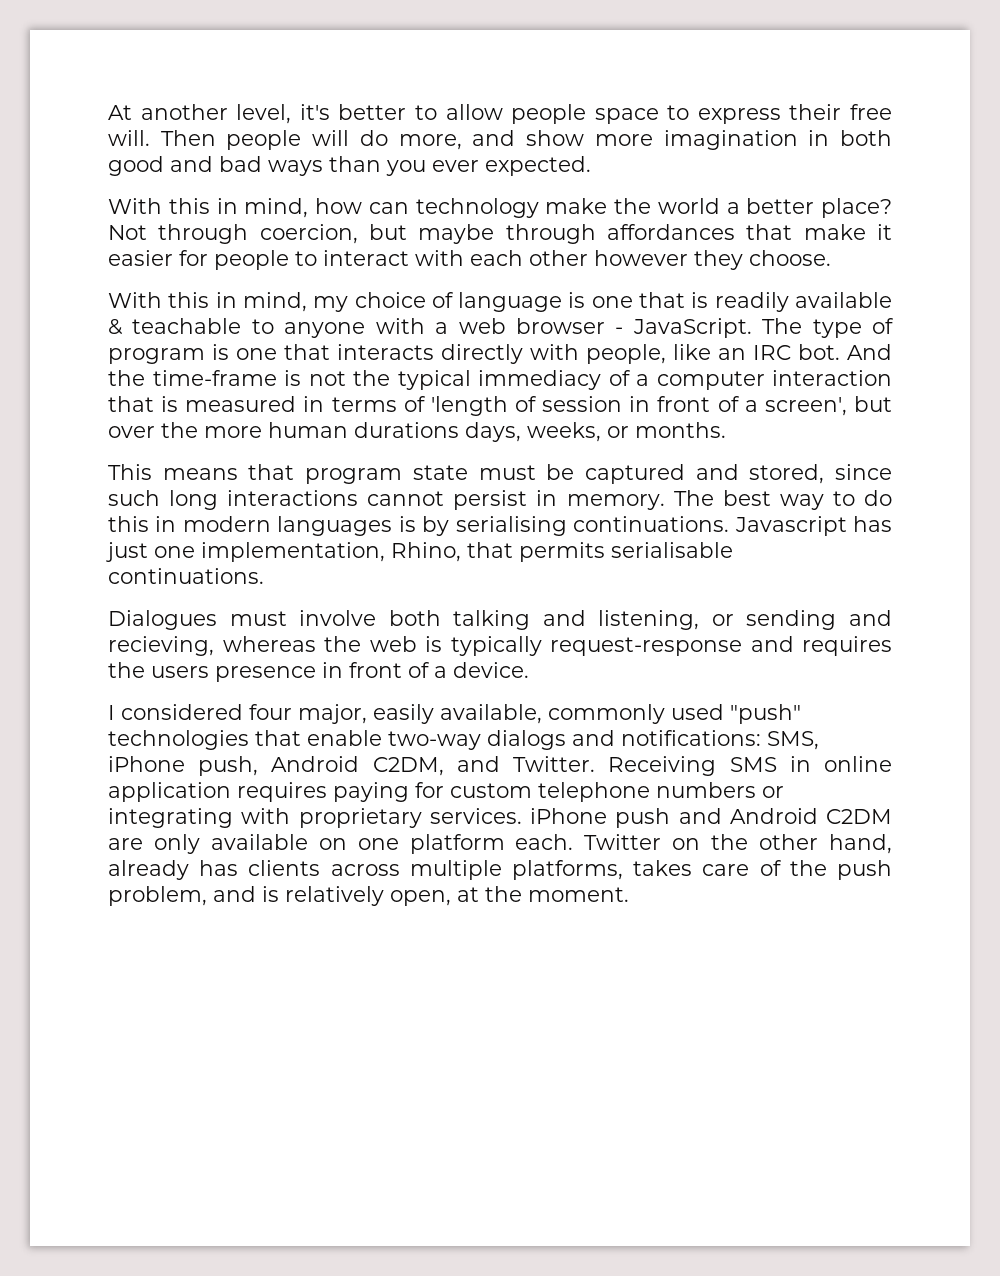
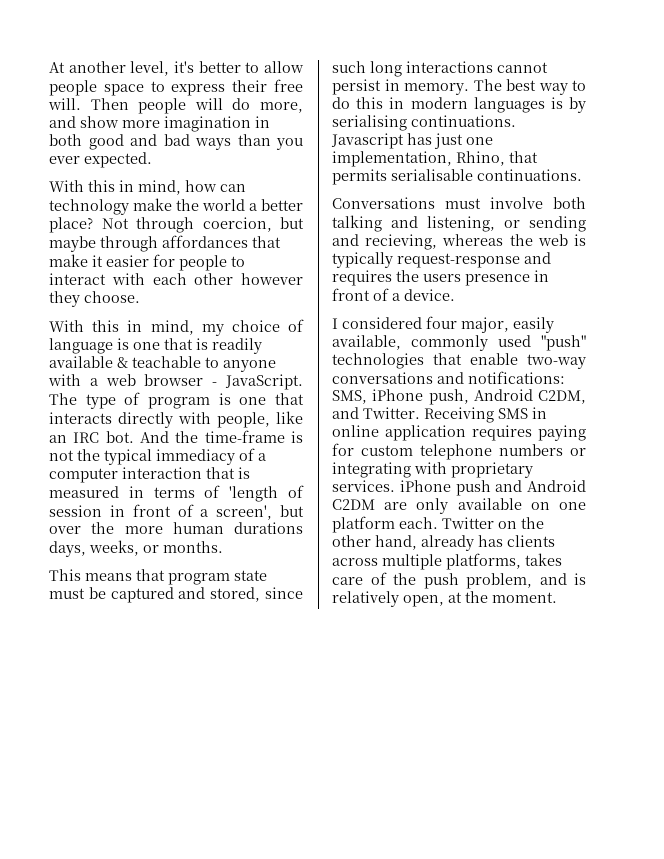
- Dialogues must involve both talking and listening, or sending and recieving, whereas the web is typically request-response and requires the users presence in front of a device.
+ Conversations must involve both talking and listening, or sending and recieving, whereas the web is typically request-response and requires the users presence in front of a device.
- I considered four major, easily available, commonly used "push" technologies that enable two-way dialogs and notifications: SMS, iPhone push, Android C2DM, and Twitter.
+ I considered four major, easily available, commonly used "push" technologies that enable two-way conversations and notifications: SMS, iPhone push, Android C2DM, and Twitter.

